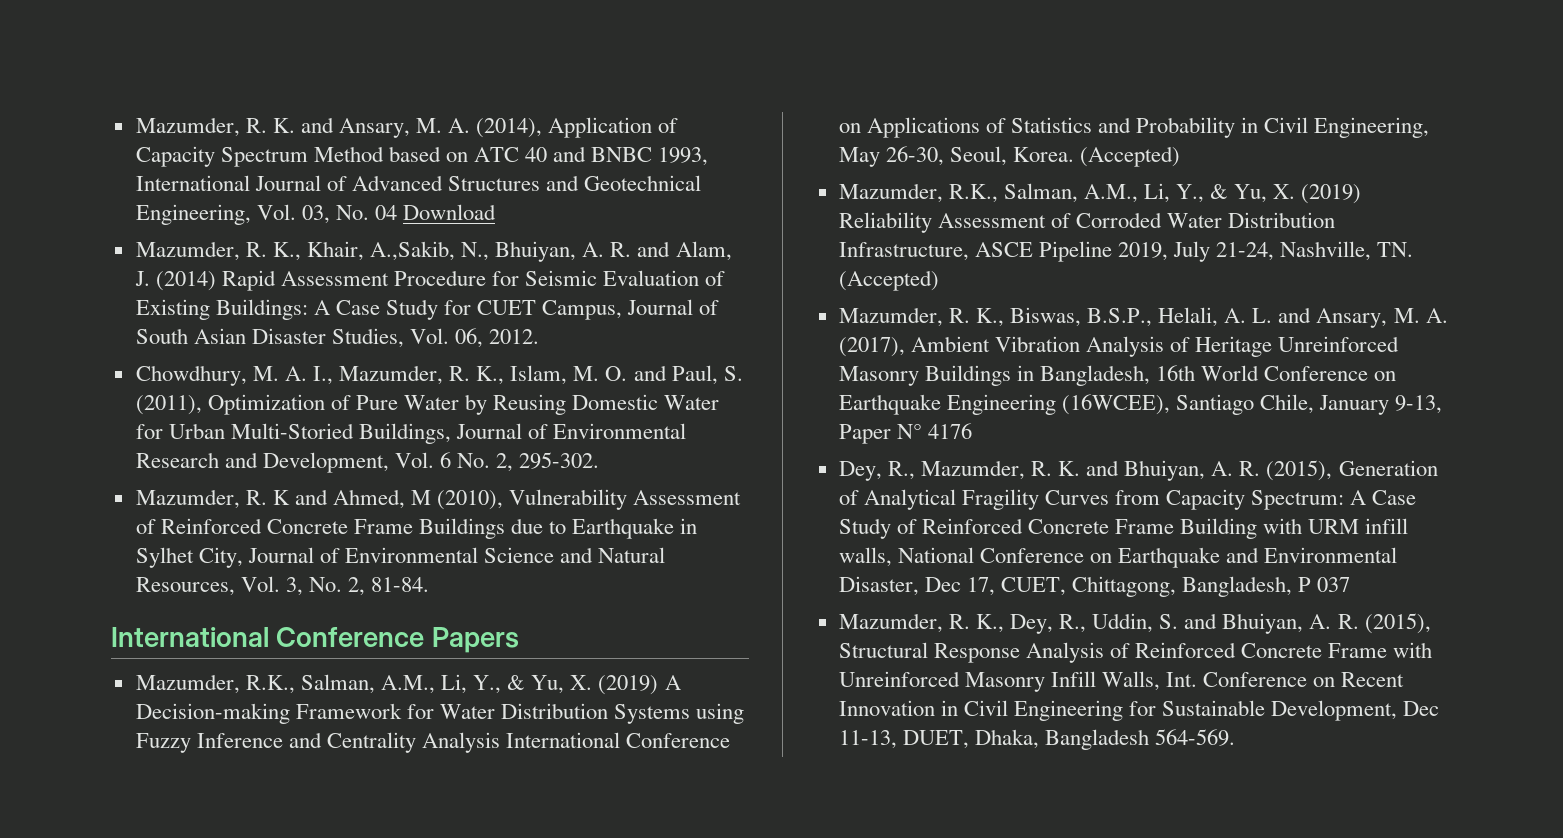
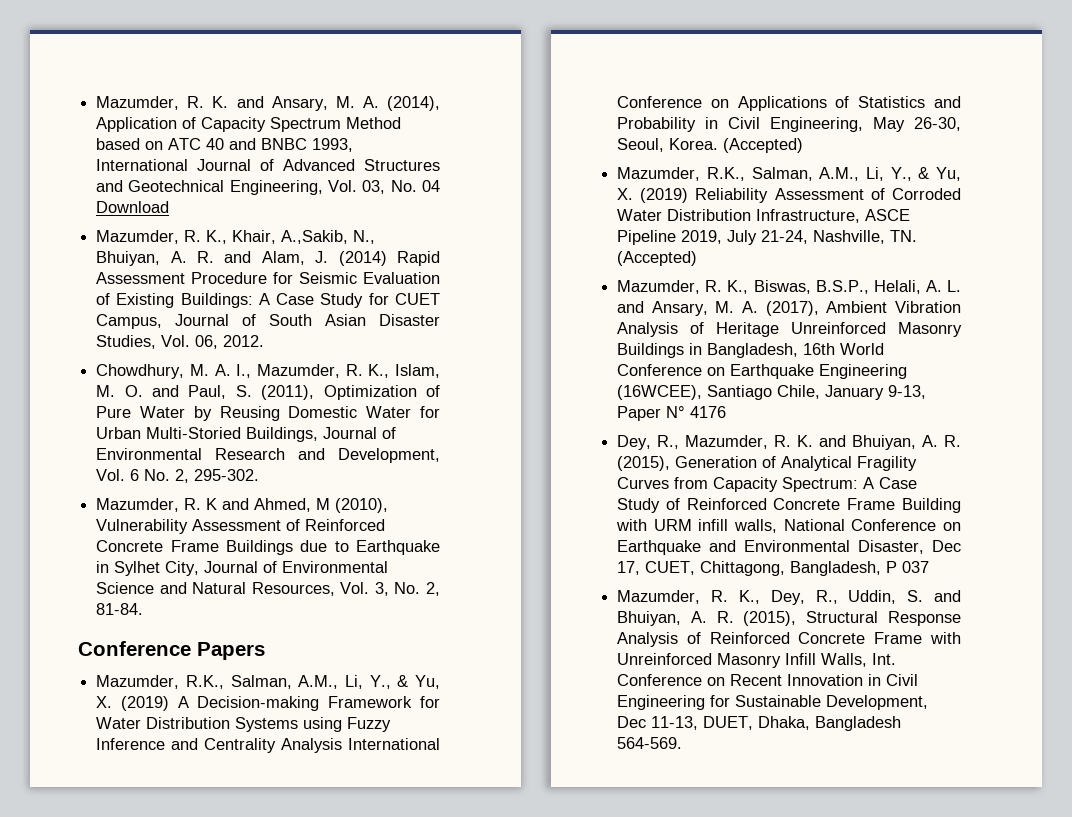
- International Conference Papers
+ Conference Papers

